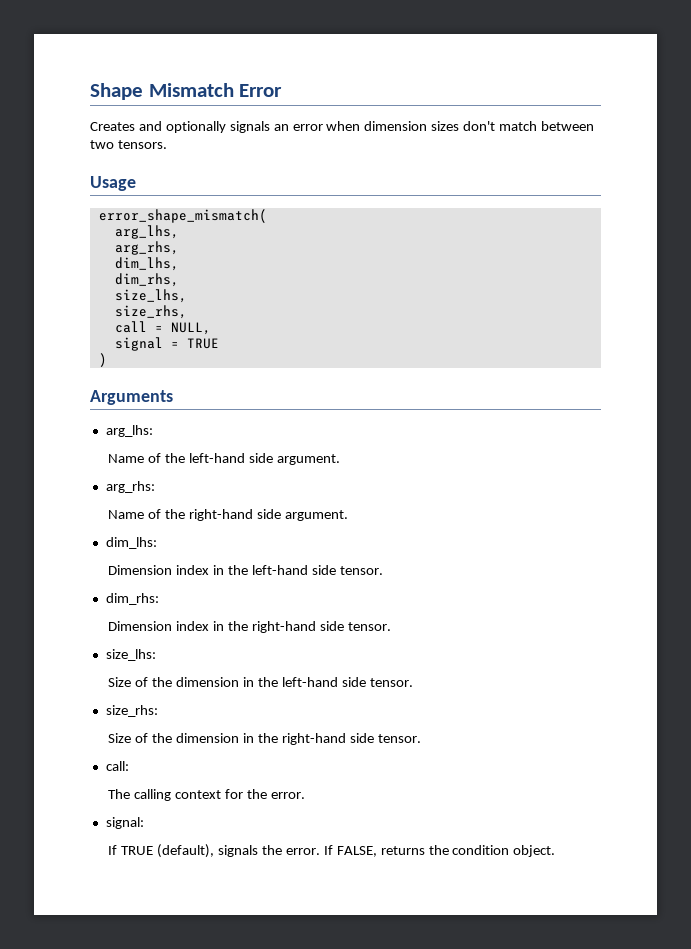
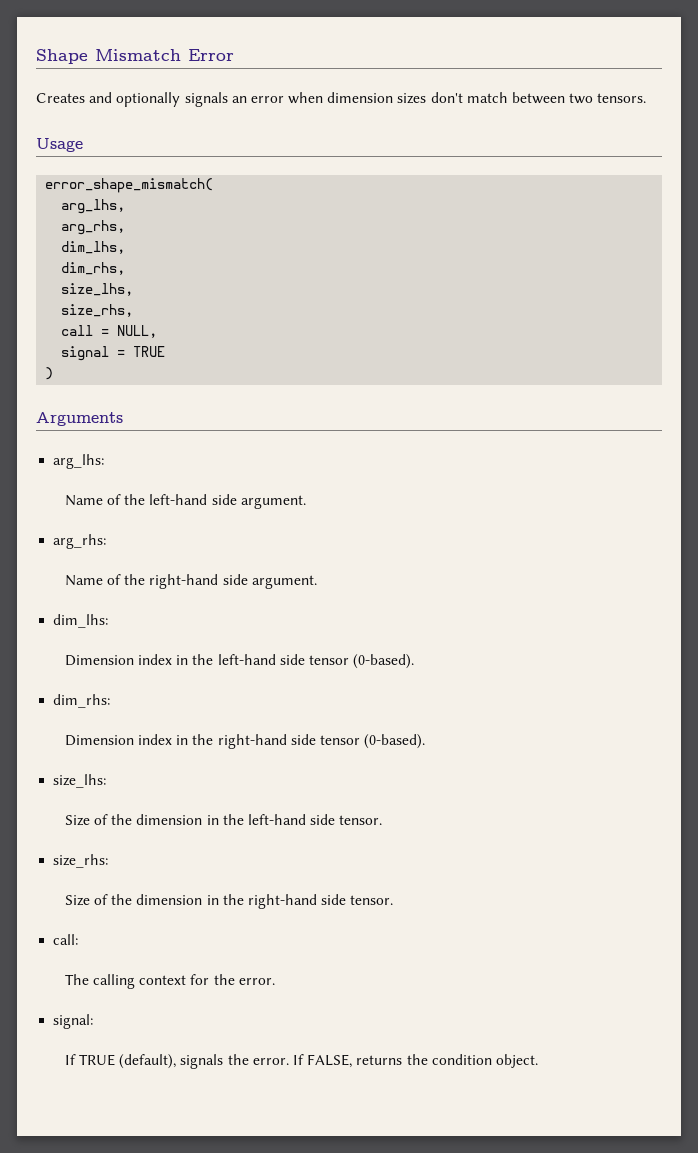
- Dimension index in the left-hand side tensor.
+ Dimension index in the left-hand side tensor (0-based).
- Dimension index in the right-hand side tensor.
+ Dimension index in the right-hand side tensor (0-based).

